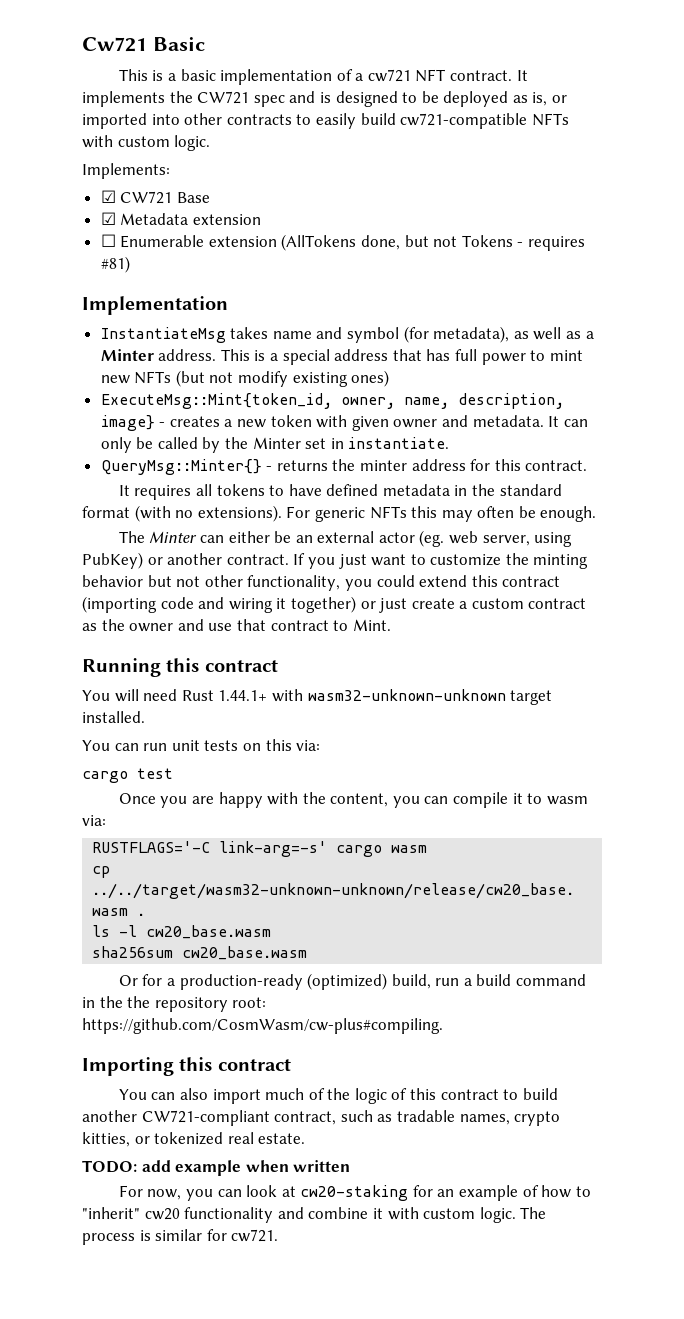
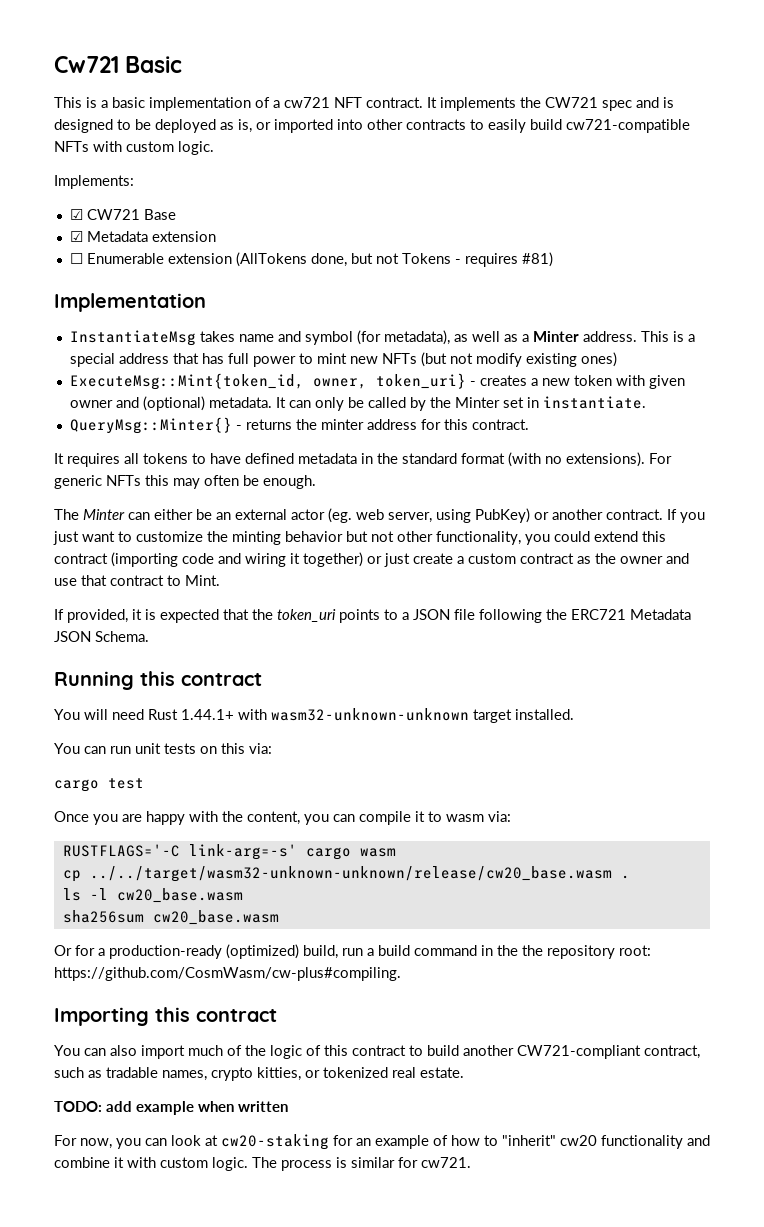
- ExecuteMsg::Mint{token_id, owner, name, description, image} - creates a new token with given owner and metadata.
+ ExecuteMsg::Mint{token_id, owner, token_uri} - creates a new token with given owner and (optional) metadata.
+ If provided, it is expected that the token_uri points to a JSON file following the ERC721 Metadata JSON Schema.

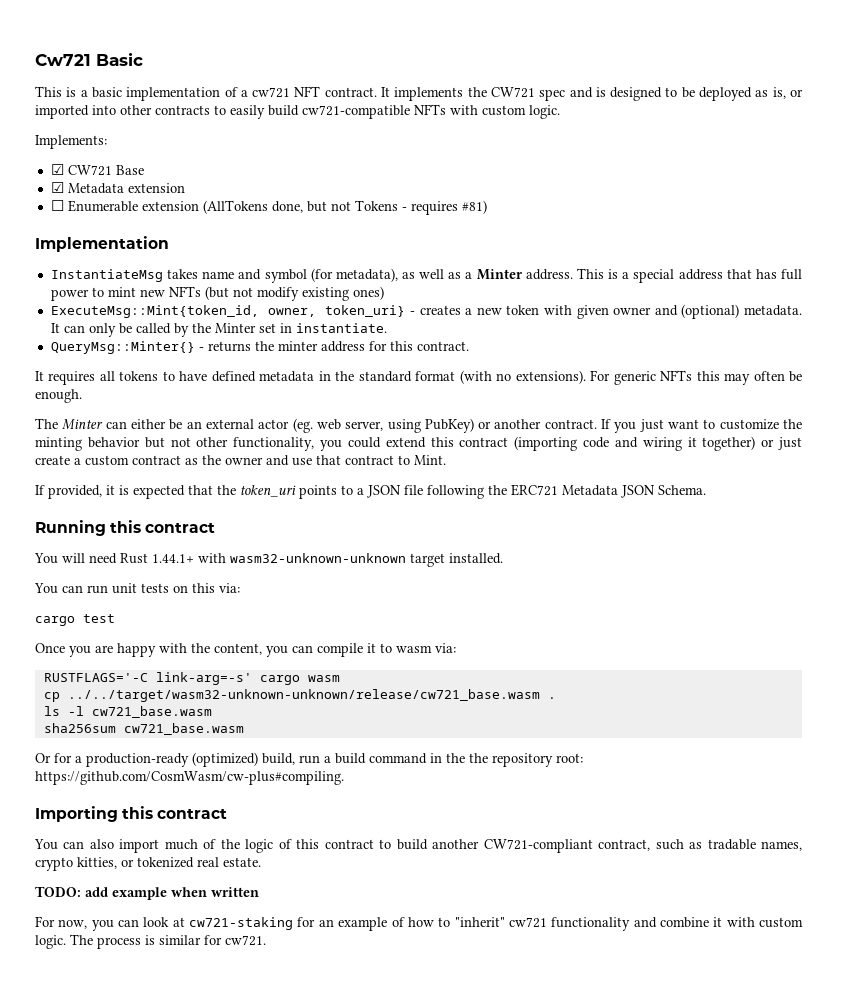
- cp ../../target/wasm32-unknown-unknown/release/cw20_base.wasm .
+ cp ../../target/wasm32-unknown-unknown/release/cw721_base.wasm .
- ls -l cw20_base.wasm
+ ls -l cw721_base.wasm
- sha256sum cw20_base.wasm
+ sha256sum cw721_base.wasm
- For now, you can look at cw20-staking for an example of how to "inherit" cw20 functionality and combine it with custom logic.
+ For now, you can look at cw721-staking for an example of how to "inherit" cw721 functionality and combine it with custom logic.

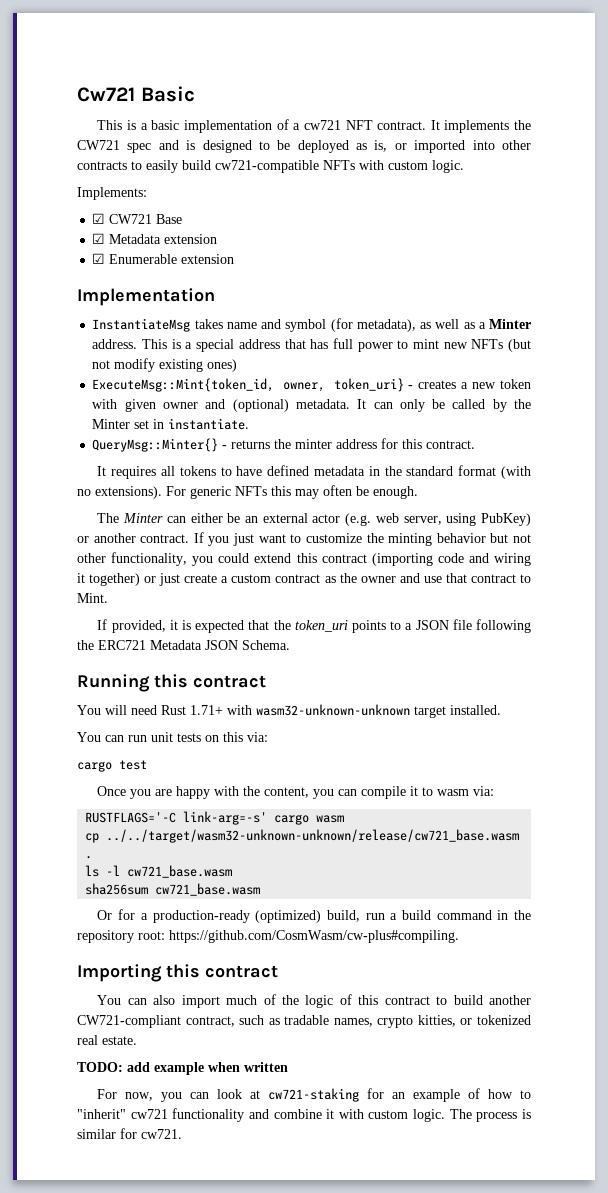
- ☐ Enumerable extension (AllTokens done, but not Tokens - requires #81)
+ ☑ Enumerable extension
- The Minter can either be an external actor (eg. web server, using PubKey) or another contract.
+ The Minter can either be an external actor (e.g. web server, using PubKey) or another contract.
- You will need Rust 1.44.1+ with wasm32-unknown-unknown target installed.
+ You will need Rust 1.71+ with wasm32-unknown-unknown target installed.
- Or for a production-ready (optimized) build, run a build command in the the repository root: https://github.com/CosmWasm/cw-plus#compiling.
+ Or for a production-ready (optimized) build, run a build command in the repository root: https://github.com/CosmWasm/cw-plus#compiling.

